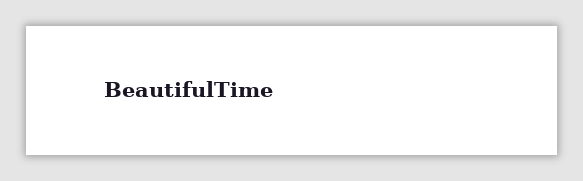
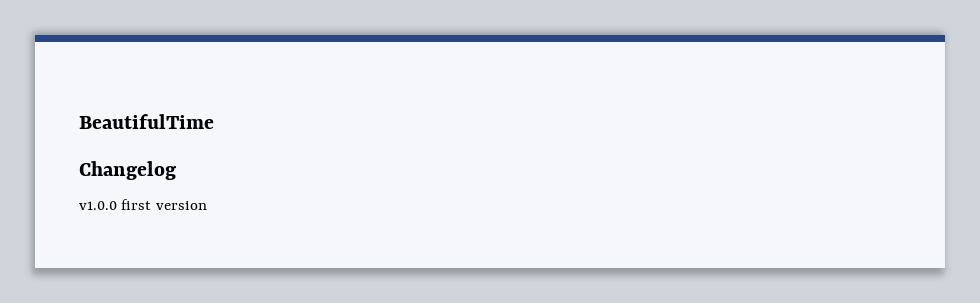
+ Changelog
+ v1.0.0 first version

